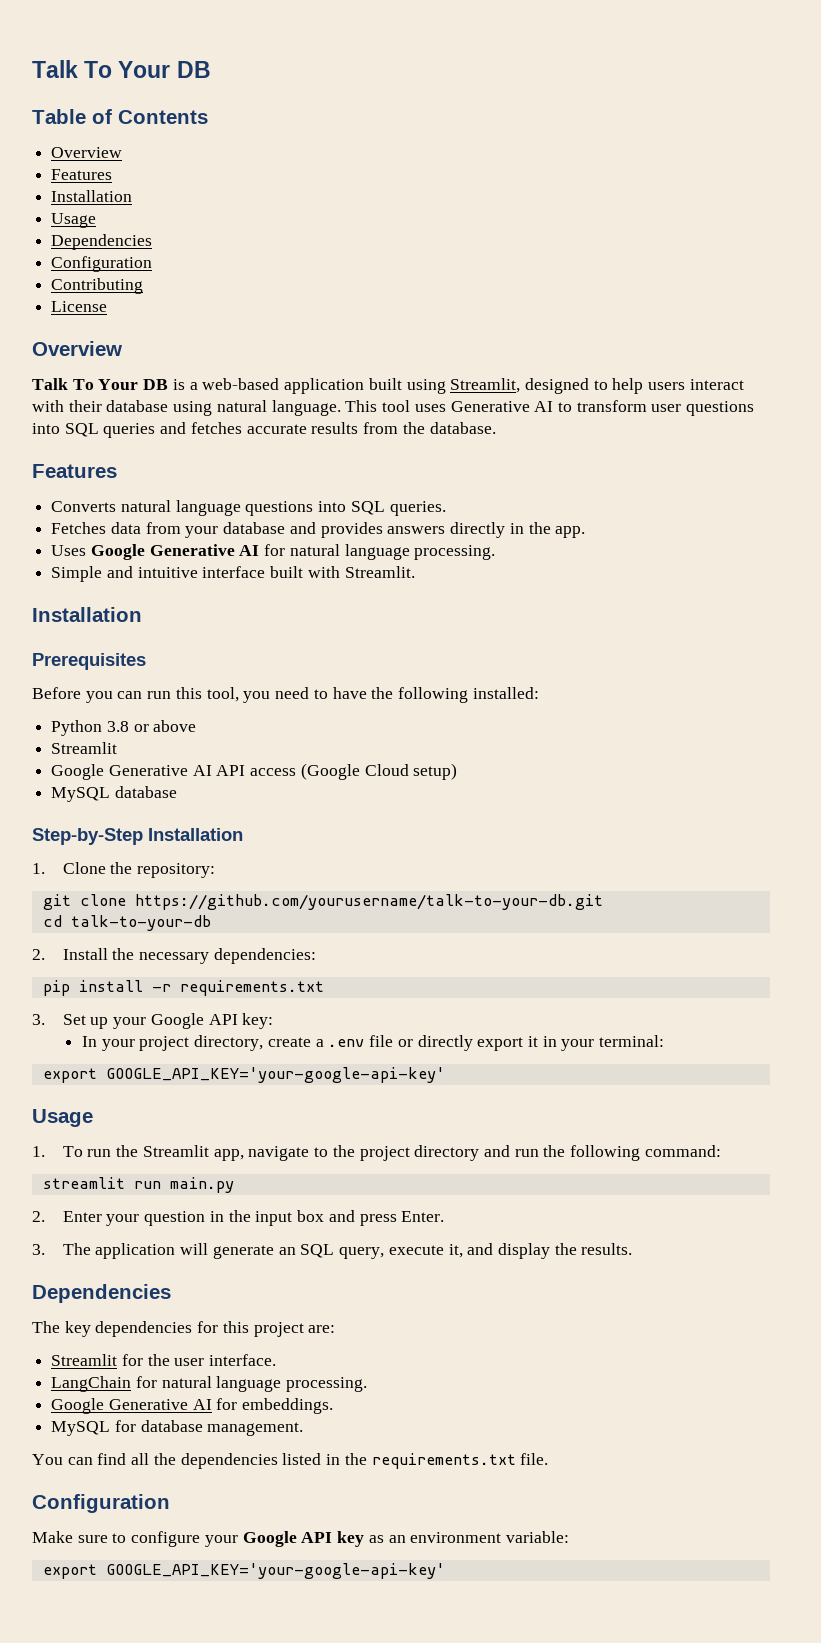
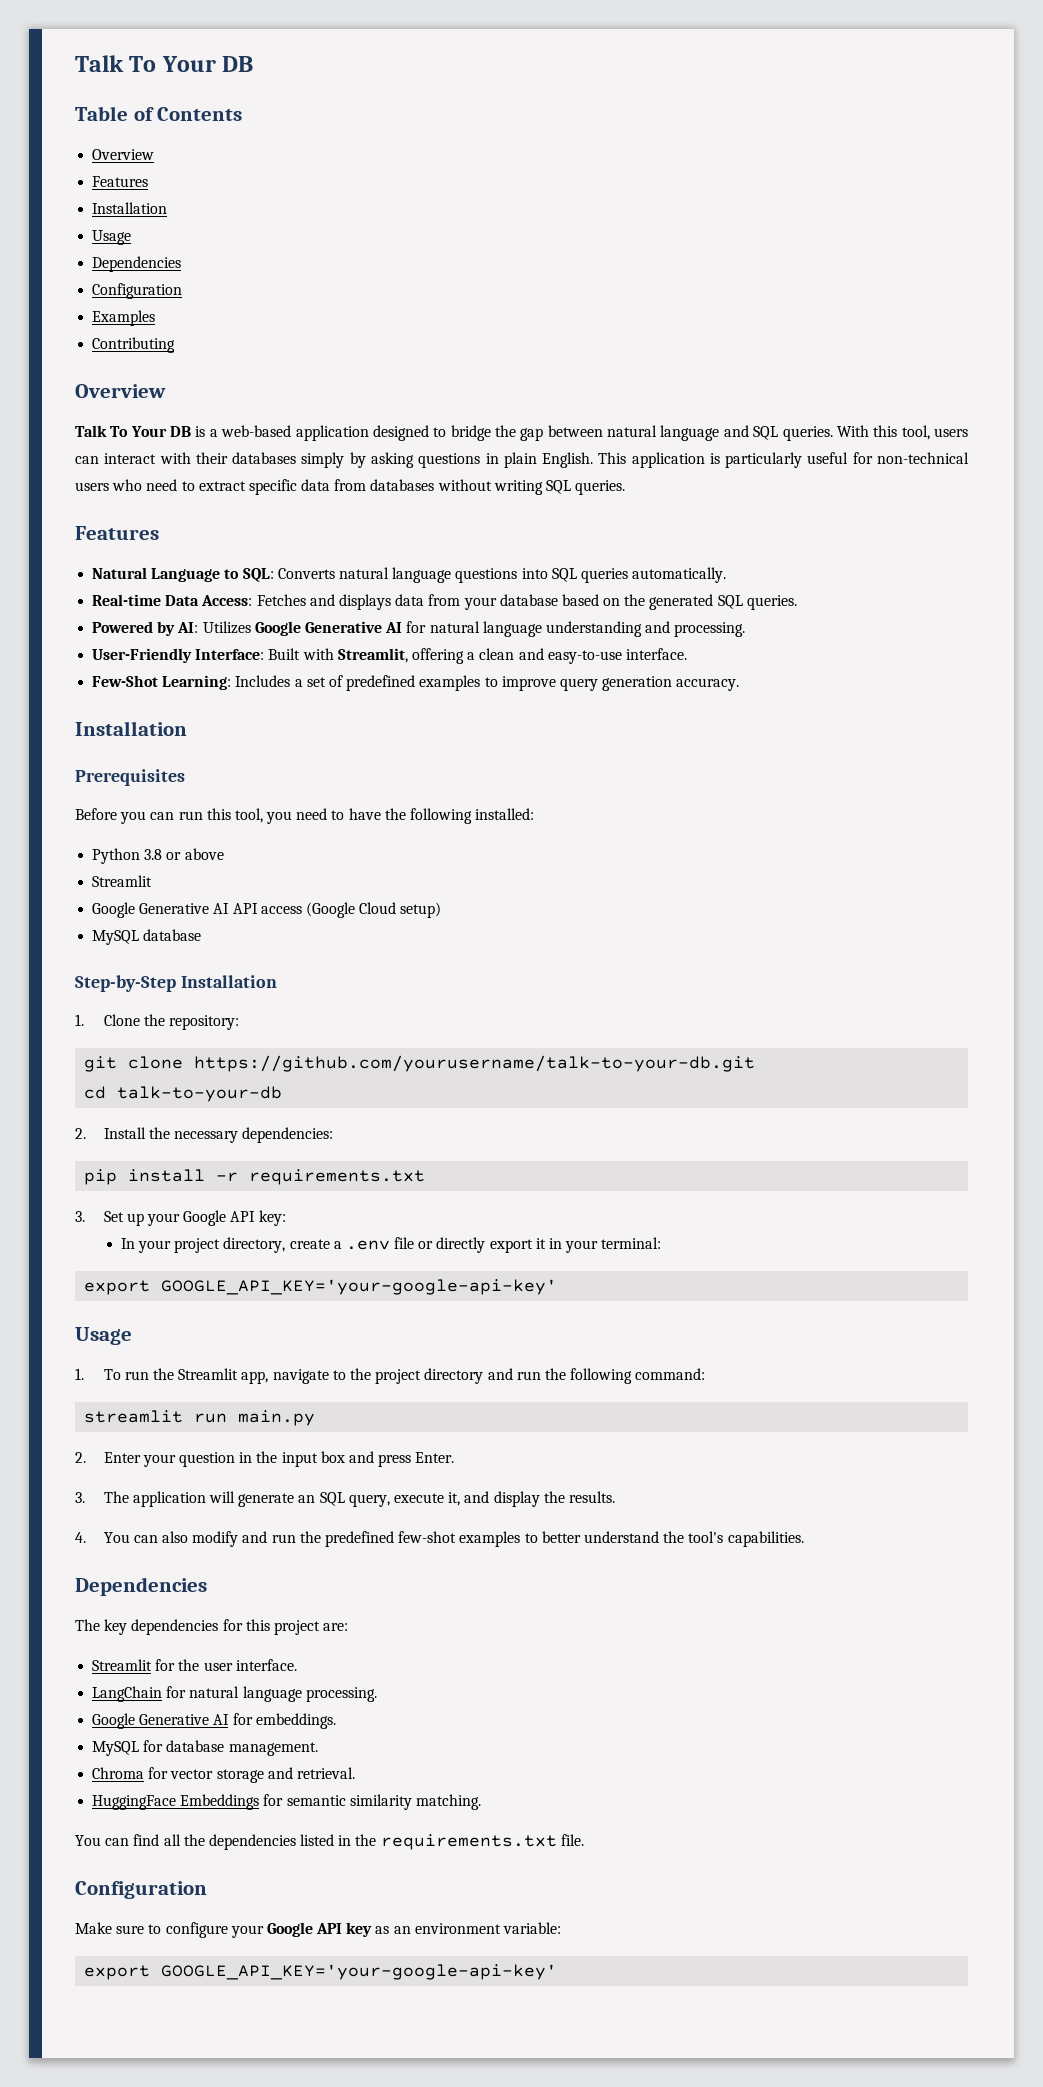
+ Examples
- License
- Talk To Your DB is a web-based application built using Streamlit, designed to help users interact with their database using natural language. This tool uses Generative AI to transform user questions into SQL queries and fetches accurate results from the database.
+ Talk To Your DB is a web-based application designed to bridge the gap between natural language and SQL queries. With this tool, users can interact with their databases simply by asking questions in plain English. This application is particularly useful for non-technical users who need to extract specific data from databases without writing SQL queries.
  Features
- Converts natural language questions into SQL queries.
- Fetches data from your database and provides answers directly in the app.
- Uses Google Generative AI for natural language processing.
- Simple and intuitive interface built with Streamlit.
+ Natural Language to SQL: Converts natural language questions into SQL queries automatically.
+ Real-time Data Access: Fetches and displays data from your database based on the generated SQL queries.
+ Powered by AI: Utilizes Google Generative AI for natural language understanding and processing.
+ User-Friendly Interface: Built with Streamlit, offering a clean and easy-to-use interface.
+ Few-Shot Learning: Includes a set of predefined examples to improve query generation accuracy.
+ 4. You can also modify and run the predefined few-shot examples to better understand the tool's capabilities.
+ Chroma for vector storage and retrieval.
+ HuggingFace Embeddings for semantic similarity matching.

